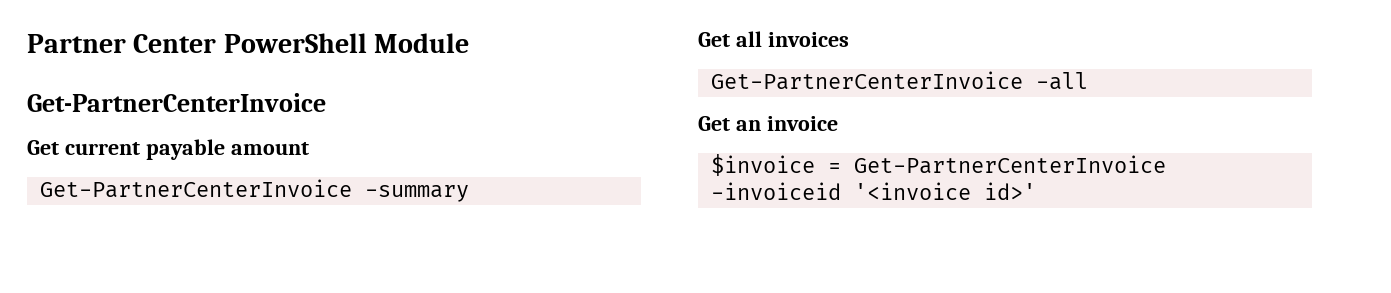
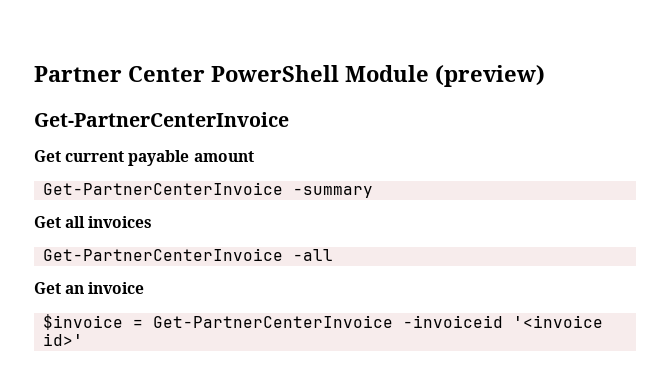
- Partner Center PowerShell Module
+ Partner Center PowerShell Module (preview)

